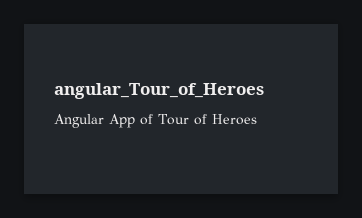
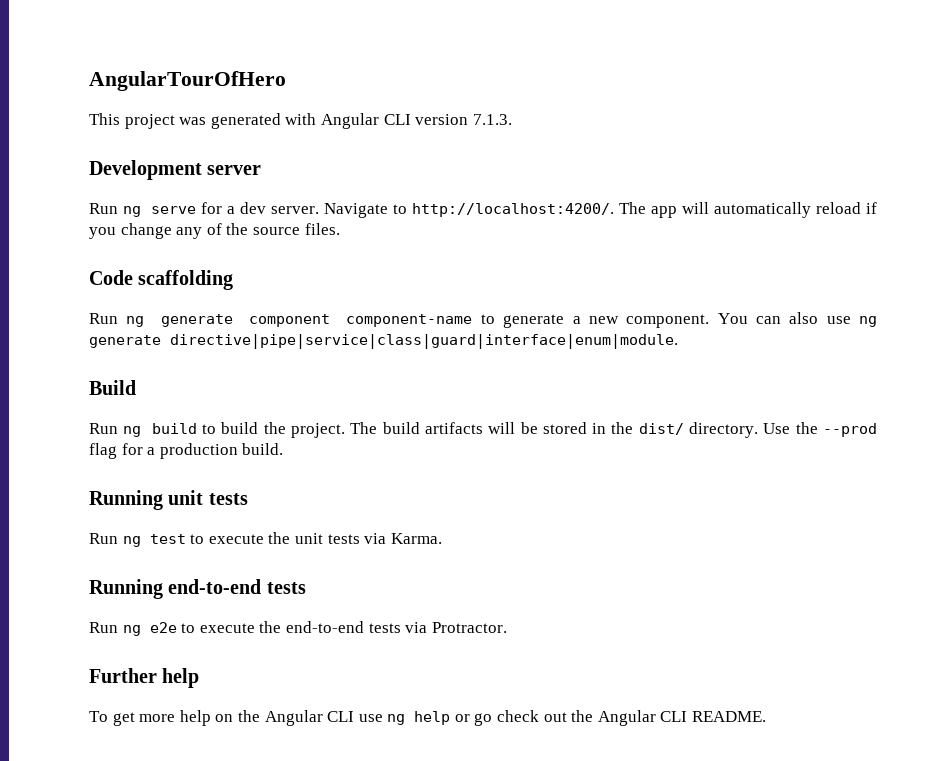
- angular_Tour_of_Heroes
- Angular App of Tour of Heroes
+ AngularTourOfHero
+ This project was generated with Angular CLI version 7.1.3.
+ Development server
+ Run ng serve for a dev server. Navigate to http://localhost:4200/. The app will automatically reload if you change any of the source files.
+ Code scaffolding
+ Run ng generate component component-name to generate a new component. You can also use ng generate directive|pipe|service|class|guard|interface|enum|module.
+ Build
+ Run ng build to build the project. The build artifacts will be stored in the dist/ directory. Use the --prod flag for a production build.
+ Running unit tests
+ Run ng test to execute the unit tests via Karma.
+ Running end-to-end tests
+ Run ng e2e to execute the end-to-end tests via Protractor.
+ Further help
+ To get more help on the Angular CLI use ng help or go check out the Angular CLI README.

